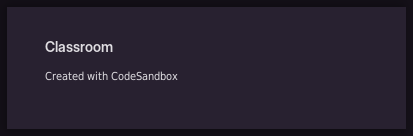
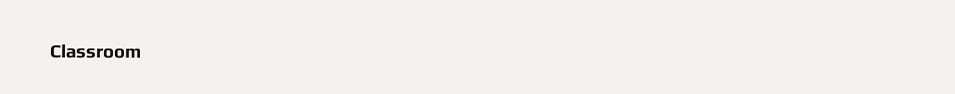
- Created with CodeSandbox

